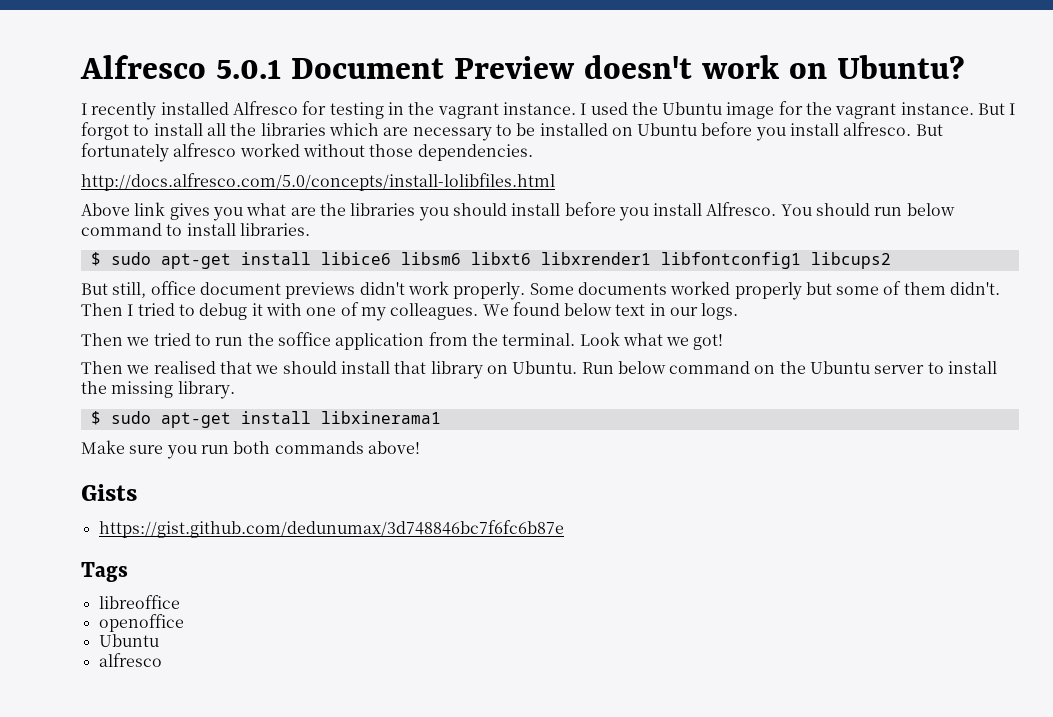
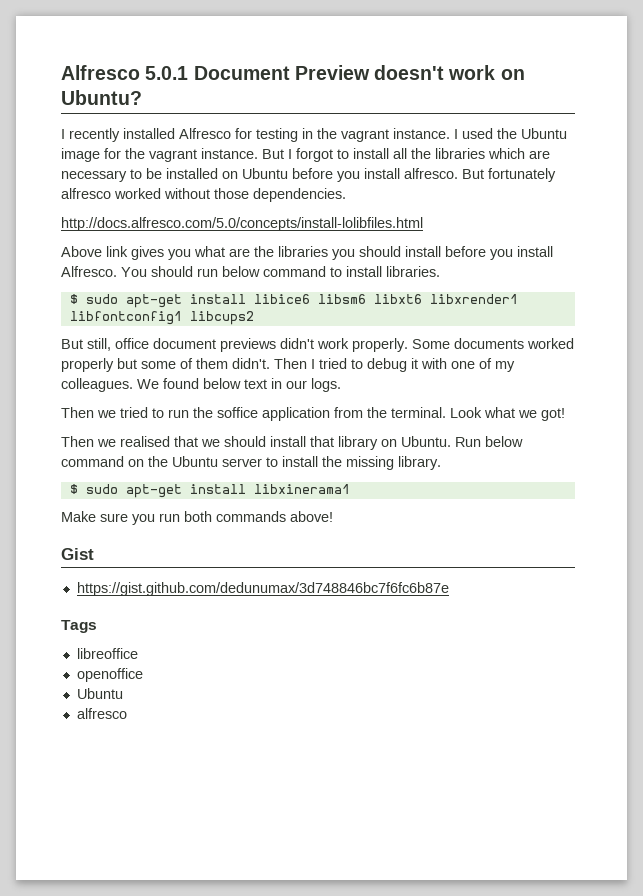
- Gists
+ Gist

